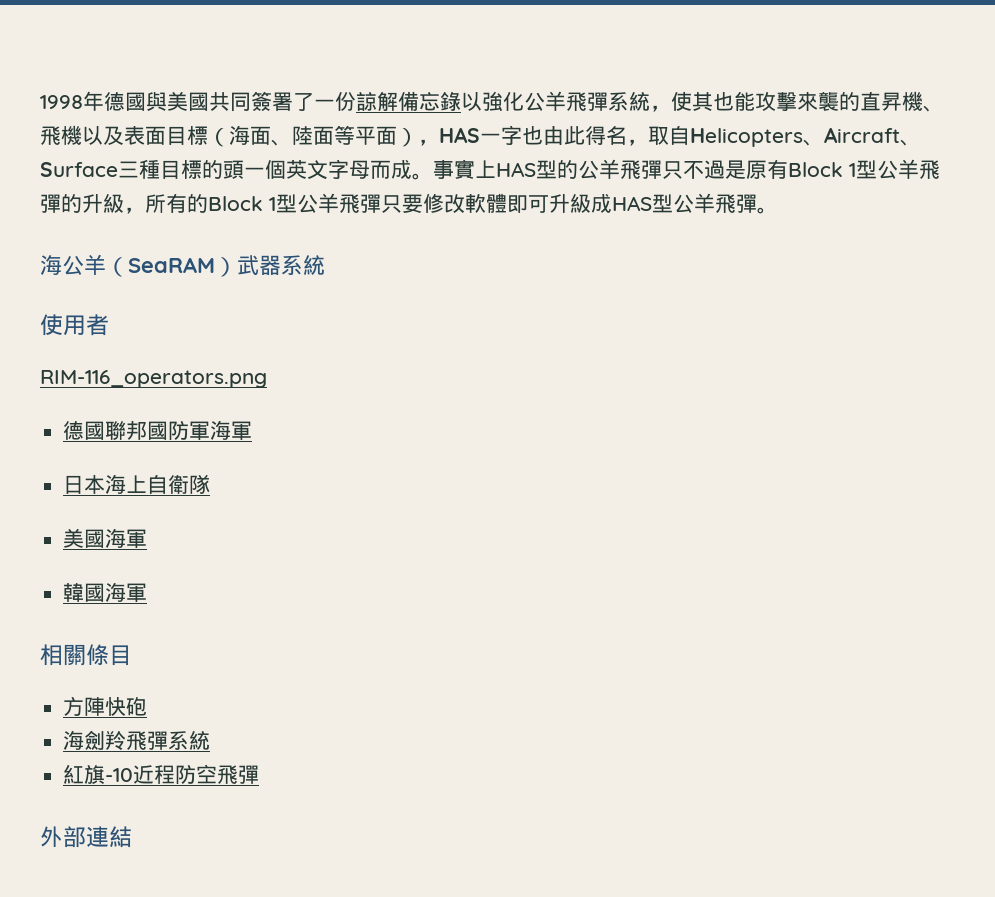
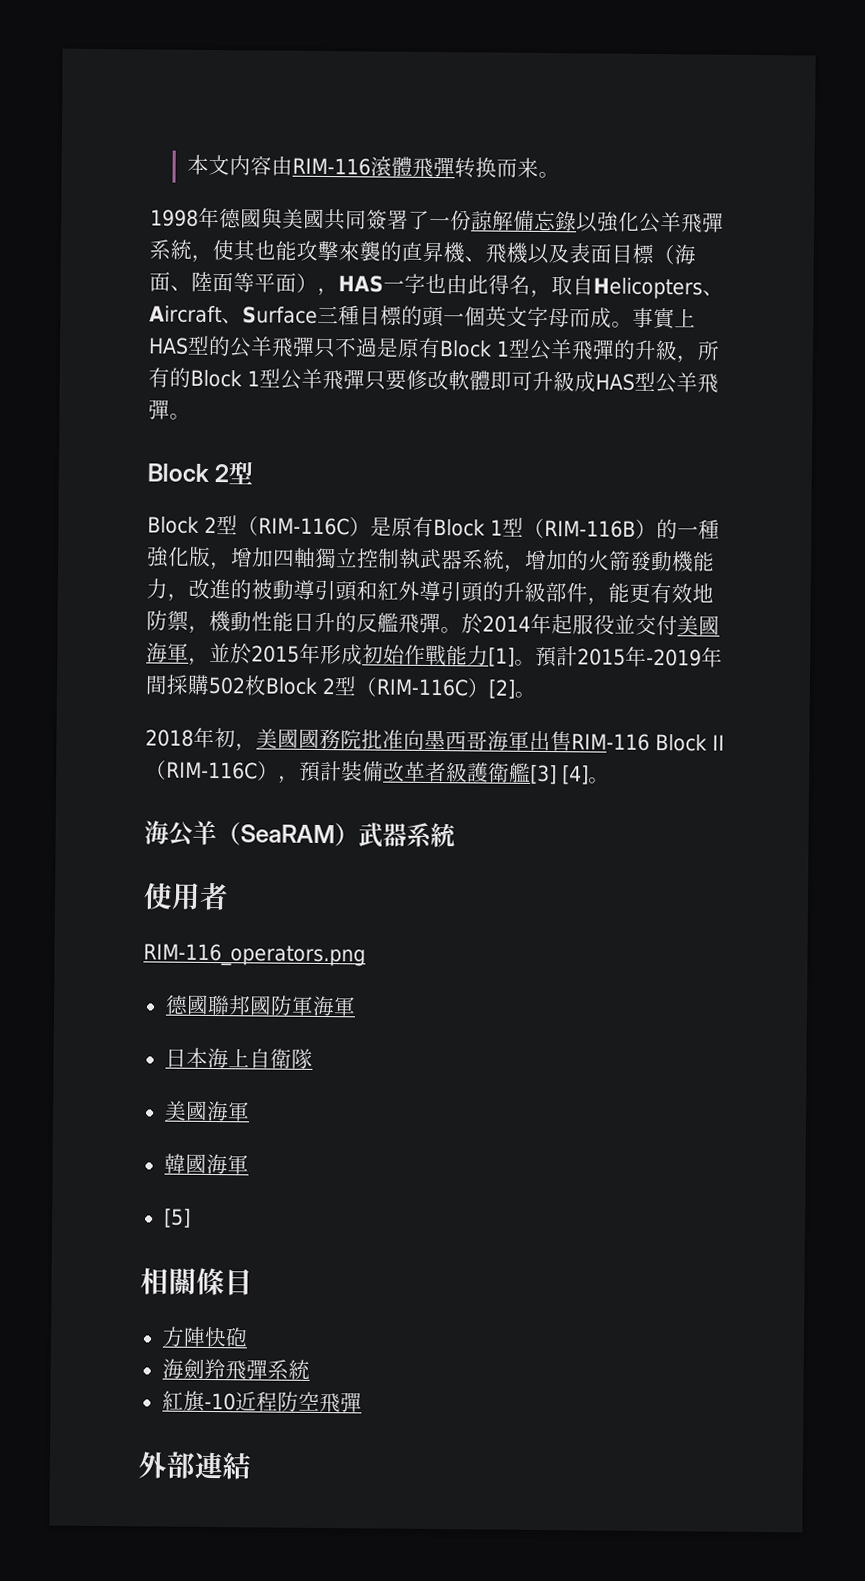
+ 本文内容由RIM-116滾體飛彈转换而来。
  事實上HAS型的公羊飛彈只不過是原有Block 1型公羊飛彈的升級，所有的Block 1型公羊飛彈只要修改軟體即可升級成HAS型公羊飛彈。
+ Block 2型
+ Block 2型（RIM-116C）是原有Block 1型（RIM-116B）的一種強化版，增加四軸獨立控制執武器系統，增加的火箭發動機能力，改進的被動導引頭和紅外導引頭的升級部件，能更有效地防禦，機動性能日升的反艦飛彈。於2014年起服役並交付美國海軍，並於2015年形成初始作戰能力[1]。預計2015年-2019年間採購502枚Block 2型（RIM-116C）[2]。
+ 2018年初，美國國務院批准向墨西哥海軍出售RIM-116 Block II（RIM-116C），預計裝備改革者級護衛艦[3] [4]。
+ [5]

